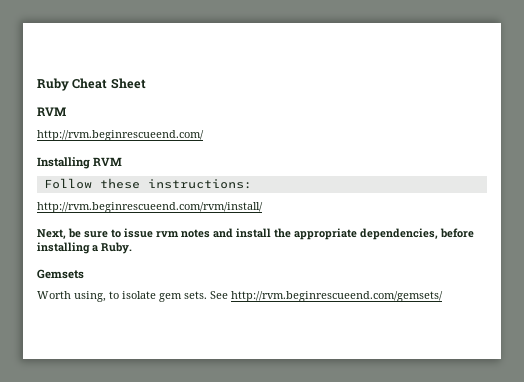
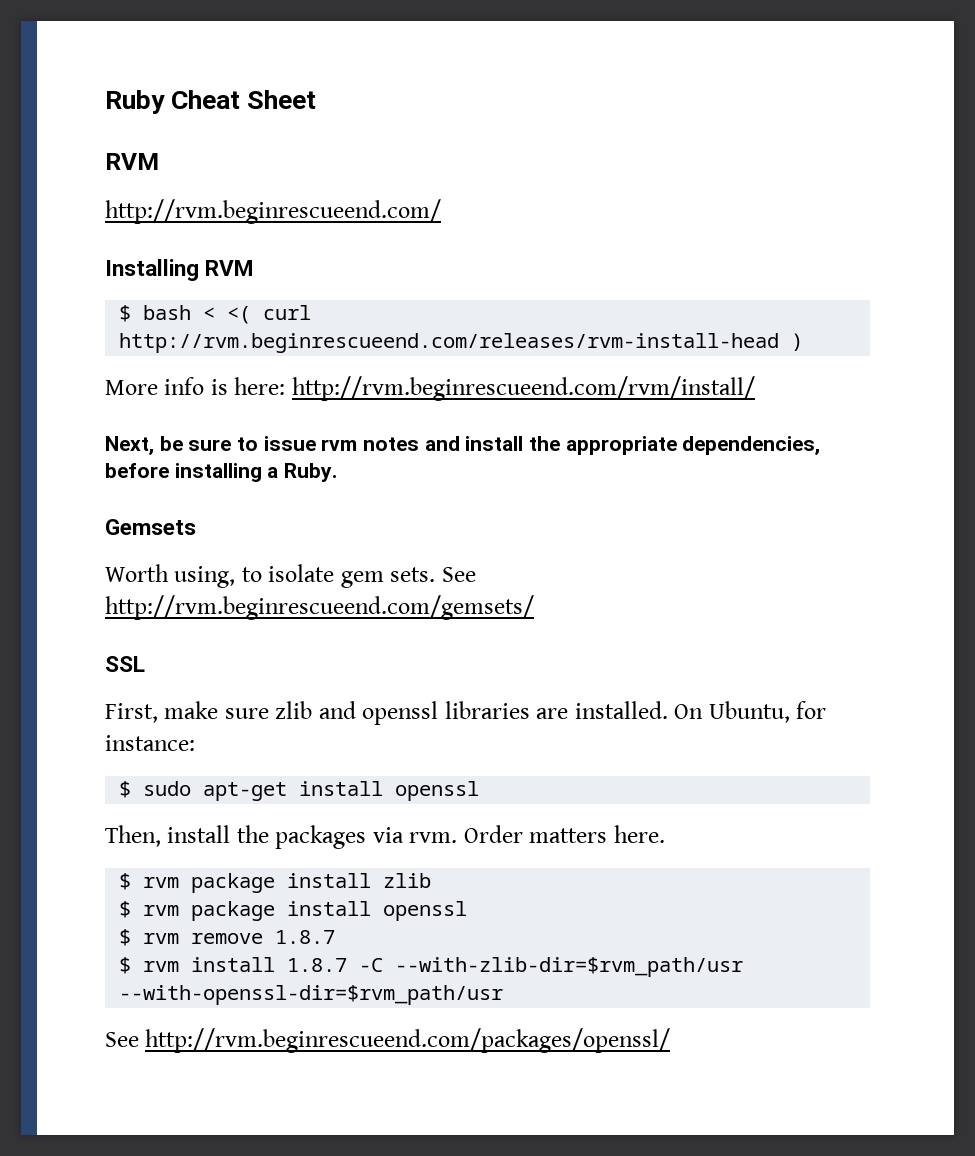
- Follow these instructions:
- http://rvm.beginrescueend.com/rvm/install/
+ $ bash < <( curl http://rvm.beginrescueend.com/releases/rvm-install-head )
+ More info is here: http://rvm.beginrescueend.com/rvm/install/
+ SSL
+ First, make sure zlib and openssl libraries are installed. On Ubuntu, for instance:
+ $ sudo apt-get install openssl
+ Then, install the packages via rvm. Order matters here.
+ $ rvm package install zlib
+ $ rvm package install openssl
+ $ rvm remove 1.8.7
+ $ rvm install 1.8.7 -C --with-zlib-dir=$rvm_path/usr --with-openssl-dir=$rvm_path/usr
+ See http://rvm.beginrescueend.com/packages/openssl/

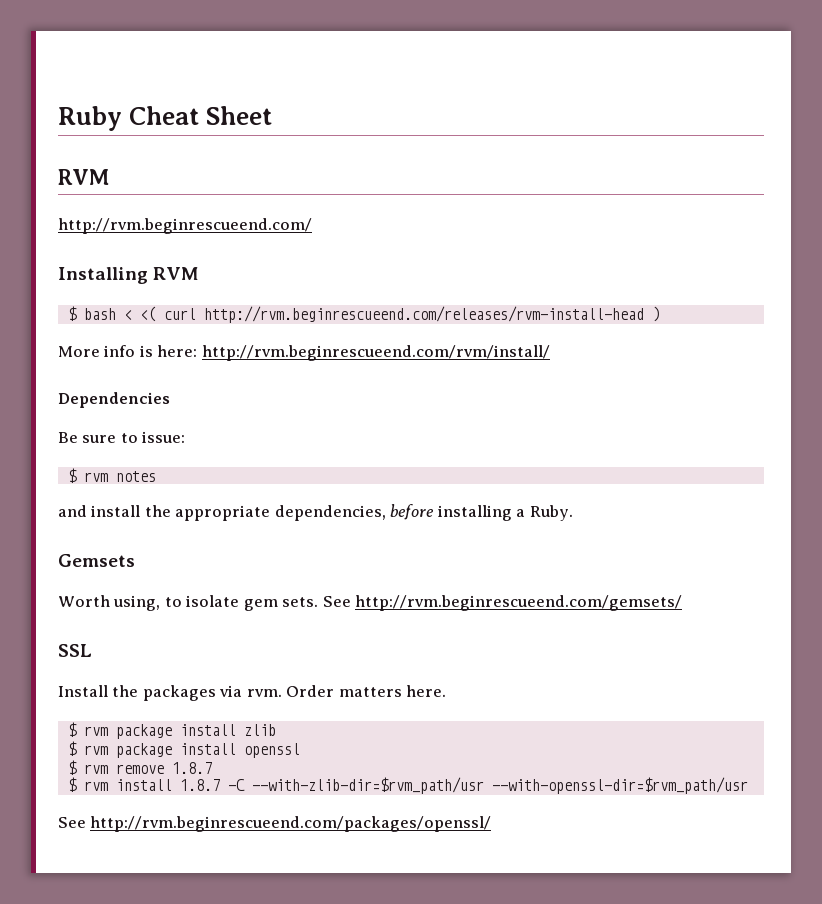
- Next, be sure to issue rvm notes and install the appropriate dependencies, before installing a Ruby.
+ Dependencies
+ Be sure to issue:
+ $ rvm notes
+ and install the appropriate dependencies, before installing a Ruby.
- First, make sure zlib and openssl libraries are installed. On Ubuntu, for instance:
- $ sudo apt-get install openssl
- Then, install the packages via rvm.
+ Install the packages via rvm.

